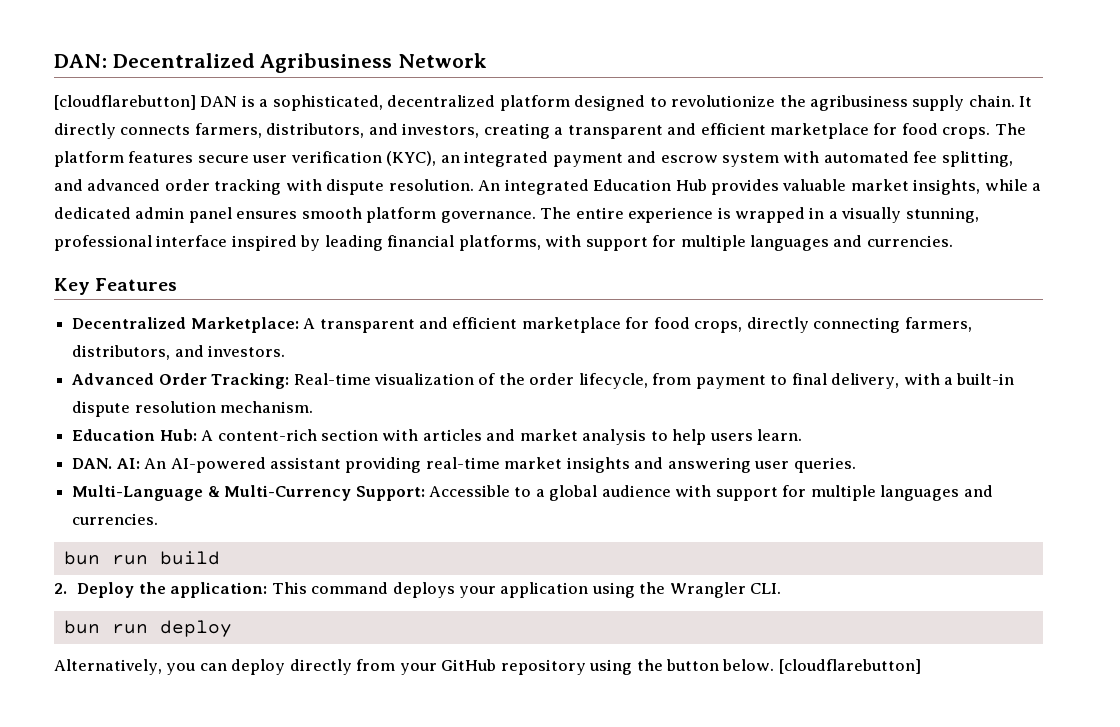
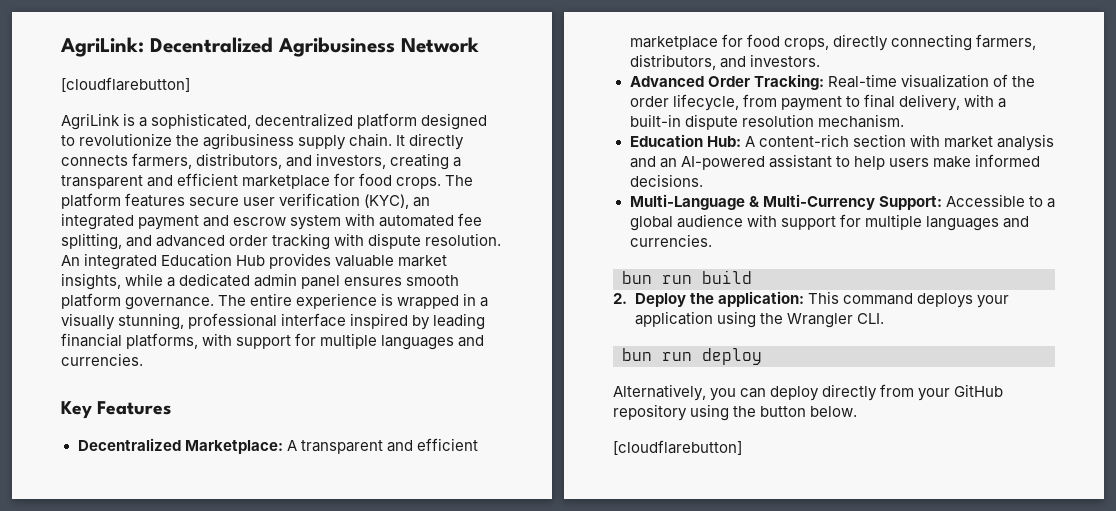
- DAN: Decentralized Agribusiness Network
- [cloudflarebutton] DAN is a sophisticated, decentralized platform designed to revolutionize the agribusiness supply chain.
+ AgriLink: Decentralized Agribusiness Network
+ [cloudflarebutton]
+ AgriLink is a sophisticated, decentralized platform designed to revolutionize the agribusiness supply chain.
- Education Hub: A content-rich section with articles and market analysis to help users learn.
- DAN. AI: An AI-powered assistant providing real-time market insights and answering user queries.
+ Education Hub: A content-rich section with market analysis and an AI-powered assistant to help users make informed decisions.
- Alternatively, you can deploy directly from your GitHub repository using the button below. [cloudflarebutton]
+ Alternatively, you can deploy directly from your GitHub repository using the button below.
+ [cloudflarebutton]

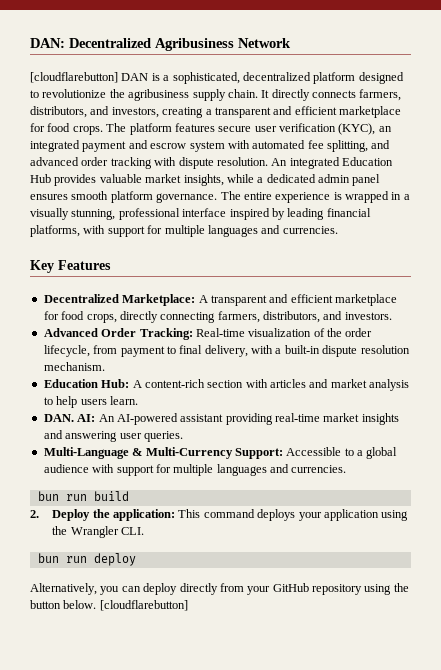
- AgriLink: Decentralized Agribusiness Network
- [cloudflarebutton]
- AgriLink is a sophisticated, decentralized platform designed to revolutionize the agribusiness supply chain.
+ DAN: Decentralized Agribusiness Network
+ [cloudflarebutton] DAN is a sophisticated, decentralized platform designed to revolutionize the agribusiness supply chain.
- Education Hub: A content-rich section with market analysis and an AI-powered assistant to help users make informed decisions.
+ Education Hub: A content-rich section with articles and market analysis to help users learn.
+ DAN. AI: An AI-powered assistant providing real-time market insights and answering user queries.
- Alternatively, you can deploy directly from your GitHub repository using the button below.
- [cloudflarebutton]
+ Alternatively, you can deploy directly from your GitHub repository using the button below. [cloudflarebutton]

